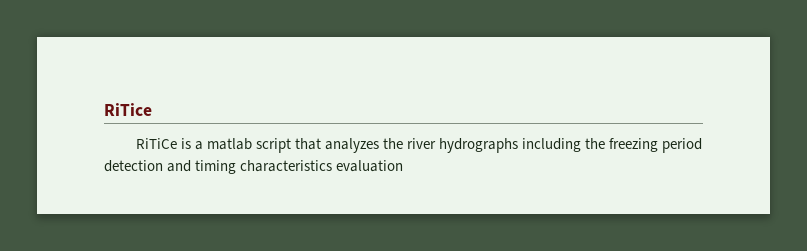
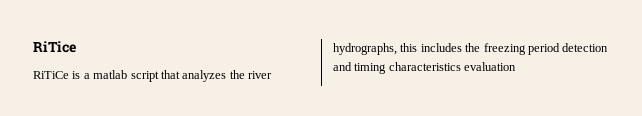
- RiTiCe is a matlab script that analyzes the river hydrographs including the freezing period detection and timing characteristics evaluation
+ RiTiCe is a matlab script that analyzes the river hydrographs, this includes the freezing period detection and timing characteristics evaluation

